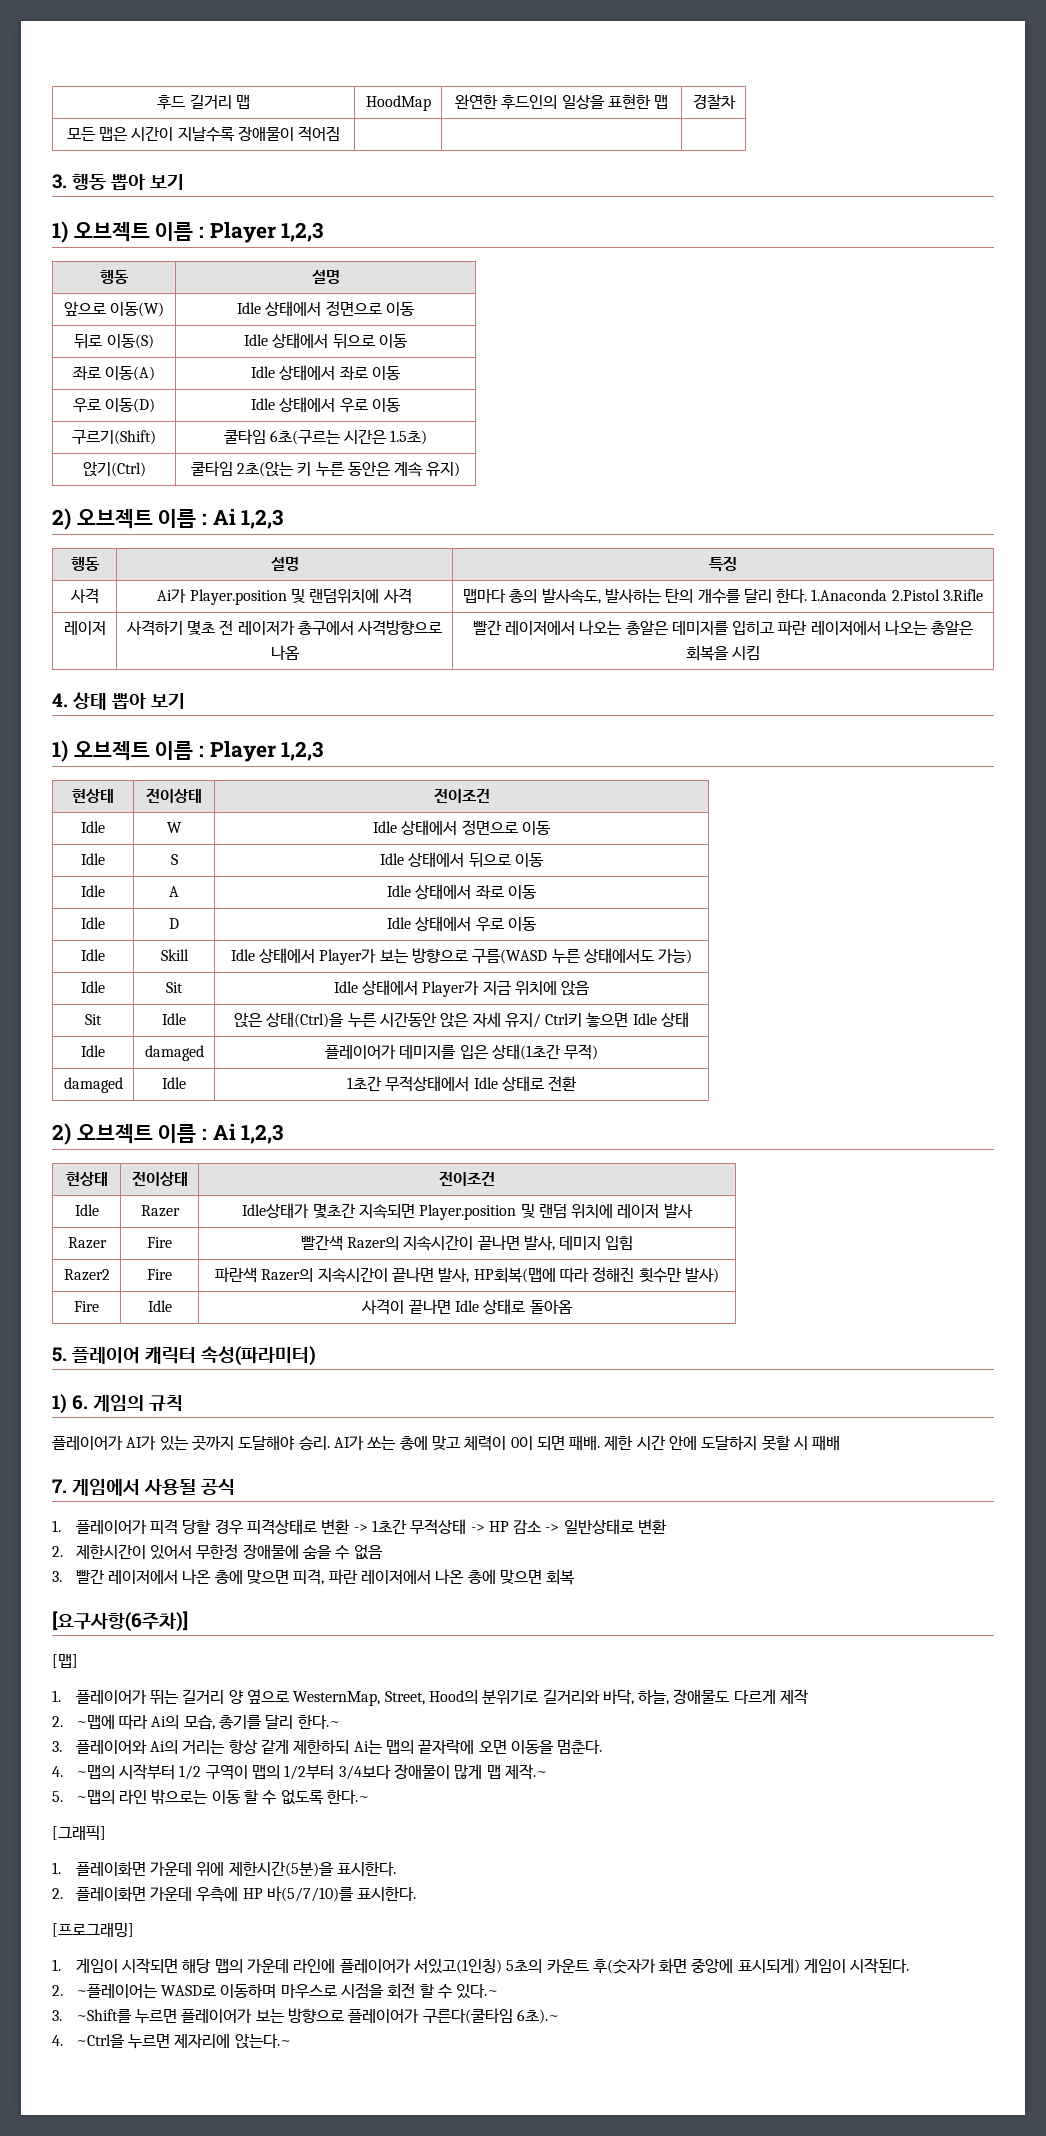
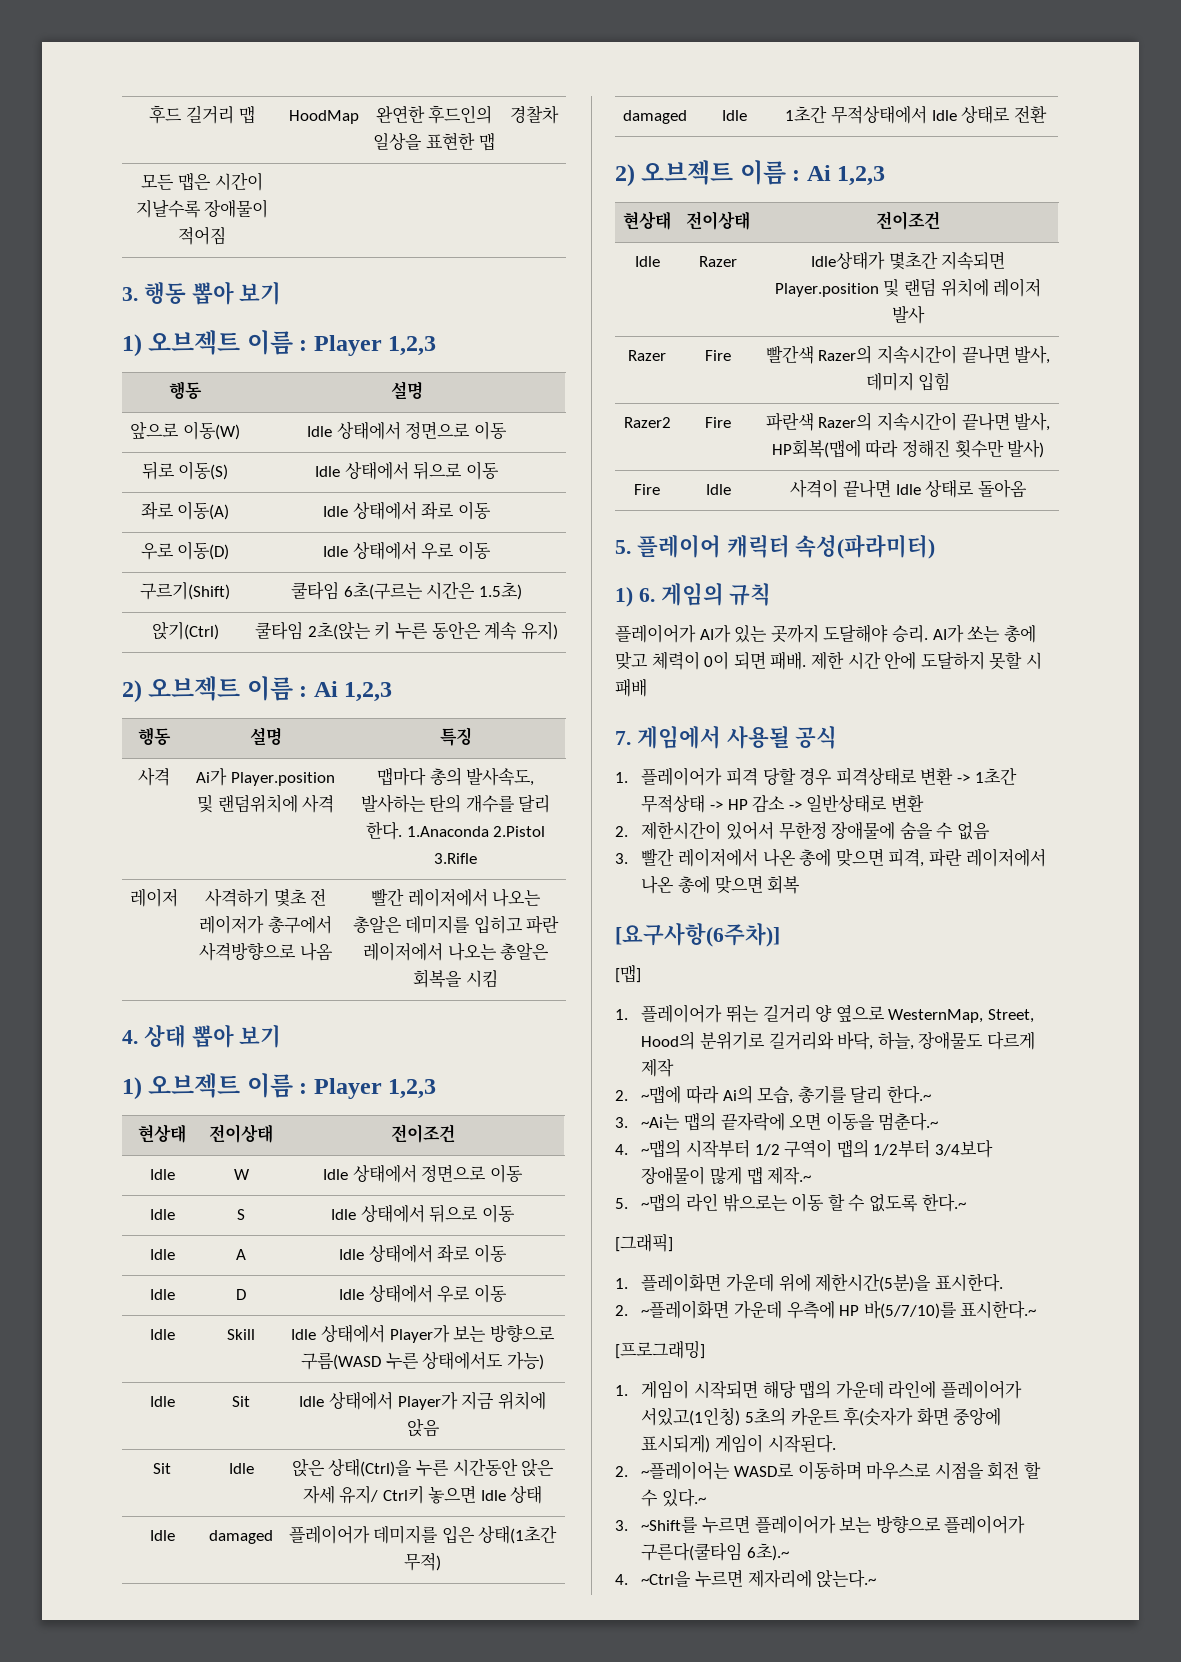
- 3. 플레이어와 Ai의 거리는 항상 같게 제한하되 Ai는 맵의 끝자락에 오면 이동을 멈춘다.
+ 3. ~Ai는 맵의 끝자락에 오면 이동을 멈춘다.~
- 2. 플레이화면 가운데 우측에 HP 바(5/7/10)를 표시한다.
+ 2. ~플레이화면 가운데 우측에 HP 바(5/7/10)를 표시한다.~

